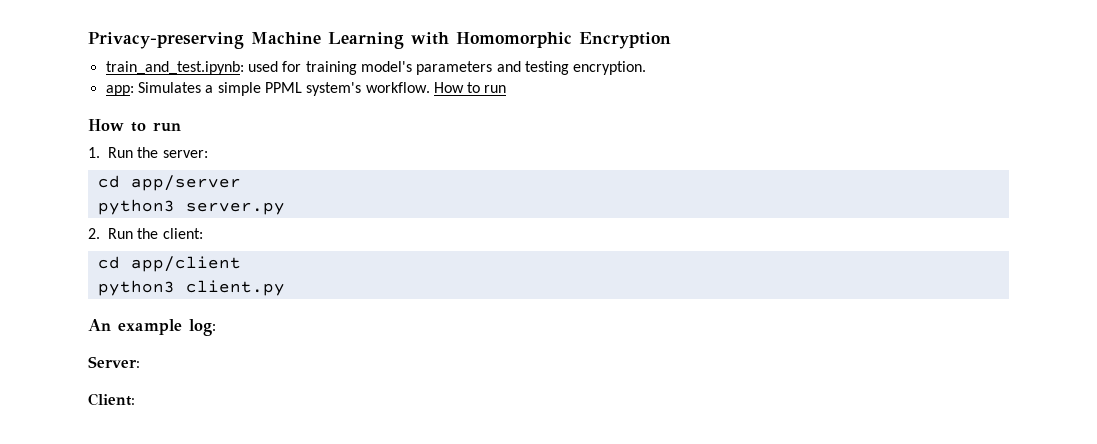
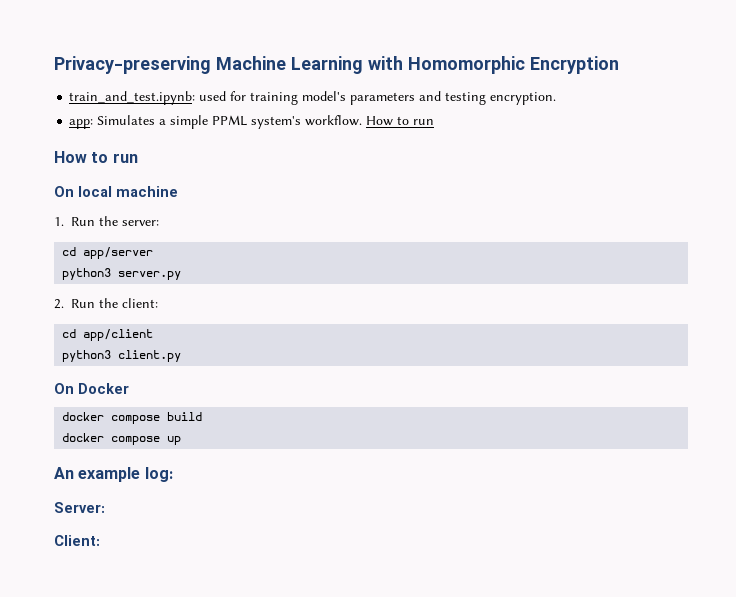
+ On local machine
+ On Docker
+ docker compose build
+ docker compose up

